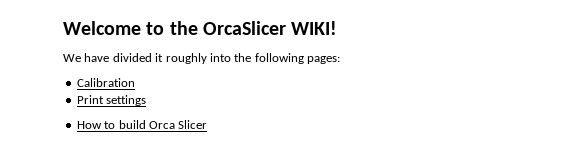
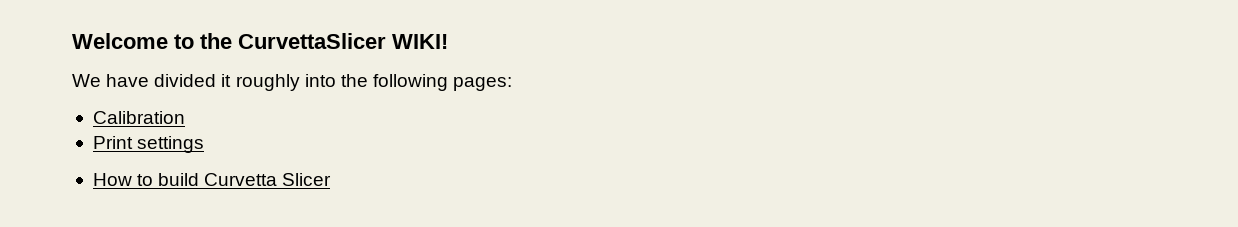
- Welcome to the OrcaSlicer WIKI!
+ Welcome to the CurvettaSlicer WIKI!
- How to build Orca Slicer
+ How to build Curvetta Slicer

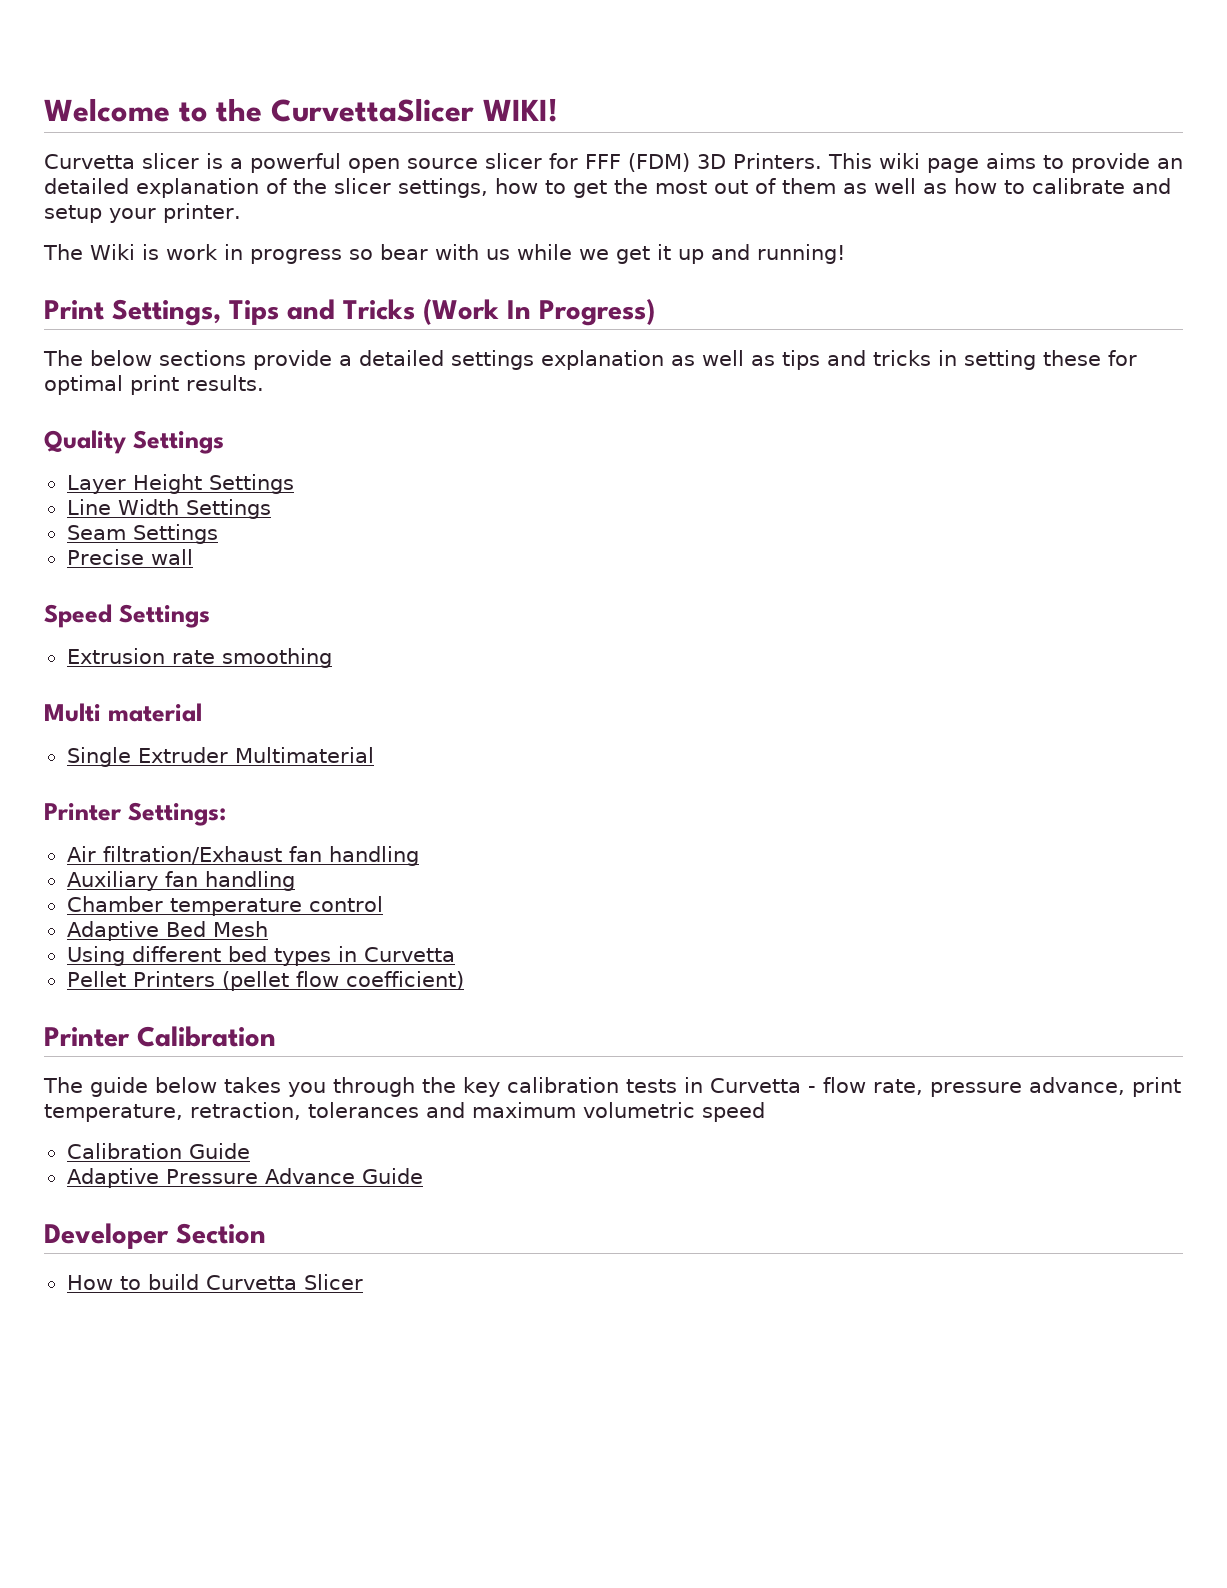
- We have divided it roughly into the following pages:
- Calibration
- Print settings
+ Curvetta slicer is a powerful open source slicer for FFF (FDM) 3D Printers. This wiki page aims to provide an detailed explanation of the slicer settings, how to get the most out of them as well as how to calibrate and setup your printer.
+ The Wiki is work in progress so bear with us while we get it up and running!
+ Print Settings, Tips and Tricks (Work In Progress)
+ The below sections provide a detailed settings explanation as well as tips and tricks in setting these for optimal print results.
+ Quality Settings
+ Layer Height Settings
+ Line Width Settings
+ Seam Settings
+ Precise wall
+ Speed Settings
+ Extrusion rate smoothing
+ Multi material
+ Single Extruder Multimaterial
+ Printer Settings:
+ Air filtration/Exhaust fan handling
+ Auxiliary fan handling
+ Chamber temperature control
+ Adaptive Bed Mesh
+ Using different bed types in Curvetta
+ Pellet Printers (pellet flow coefficient)
+ Printer Calibration
+ The guide below takes you through the key calibration tests in Curvetta - flow rate, pressure advance, print temperature, retraction, tolerances and maximum volumetric speed
+ Calibration Guide
+ Adaptive Pressure Advance Guide
+ Developer Section

